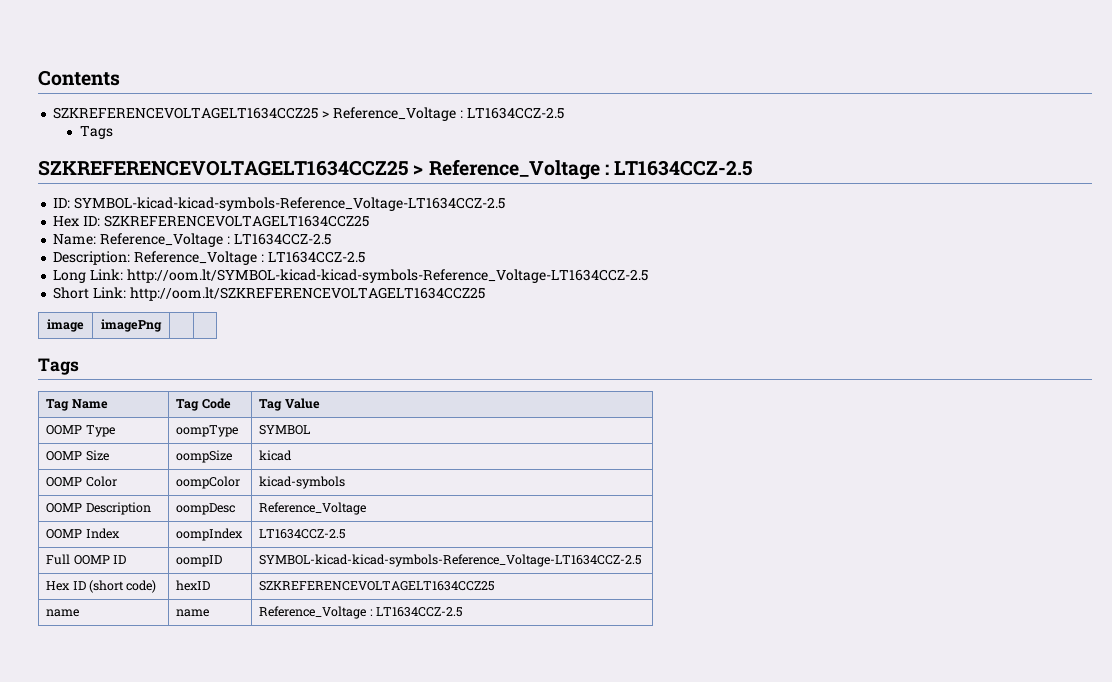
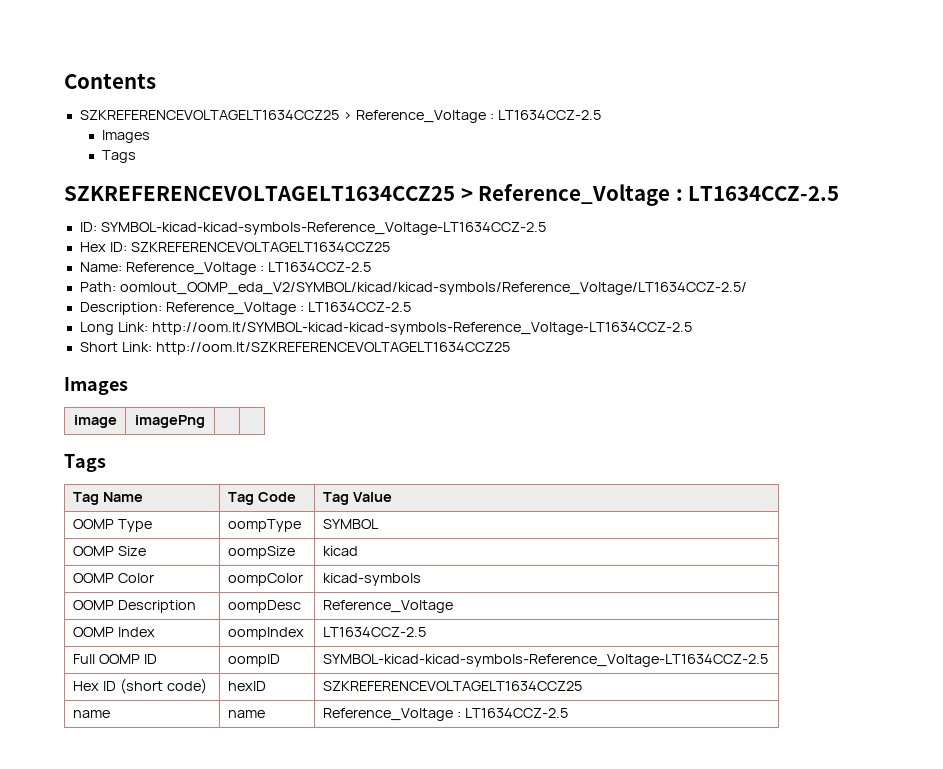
  Contents
  SZKREFERENCEVOLTAGELT1634CCZ25 > Reference_Voltage : LT1634CCZ-2.5
+ Images
+ Path: oomlout_OOMP_eda_V2/SYMBOL/kicad/kicad-symbols/Reference_Voltage/LT1634CCZ-2.5/
  Short Link: http://oom.lt/SZKREFERENCEVOLTAGELT1634CCZ25
+ Images

